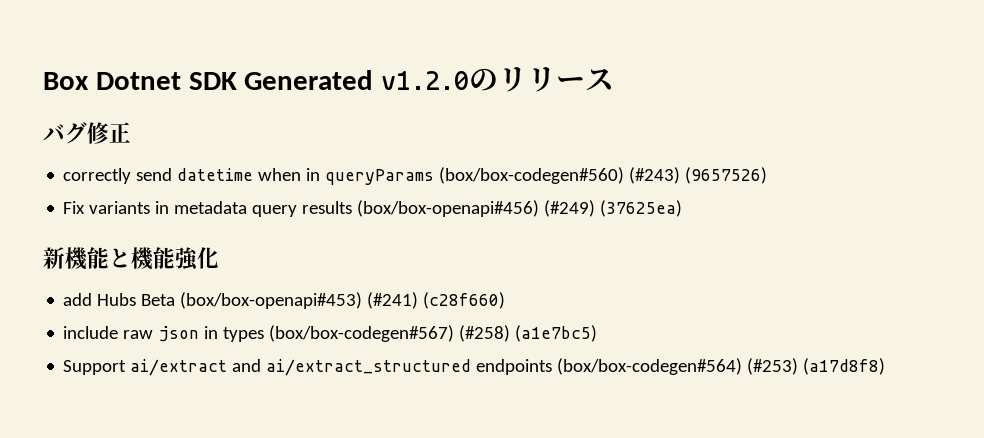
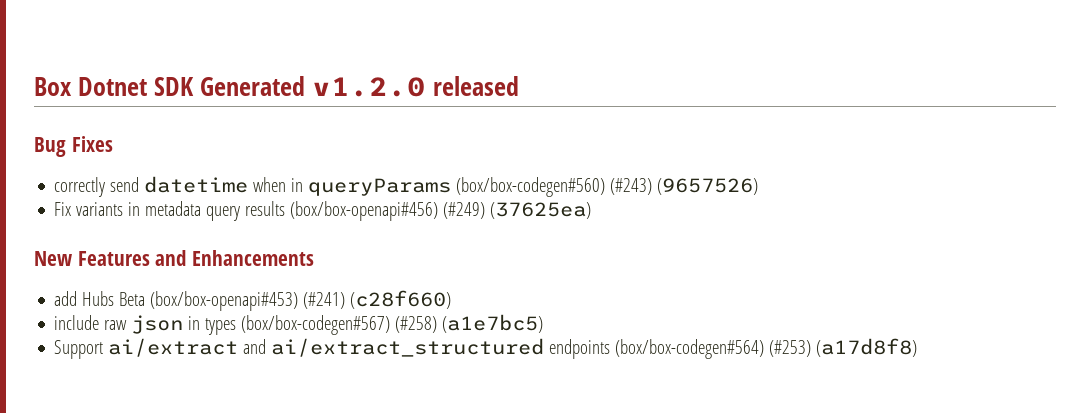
- Box Dotnet SDK Generated v1.2.0のリリース
- バグ修正
+ Box Dotnet SDK Generated v1.2.0 released
+ Bug Fixes
- 新機能と機能強化
+ New Features and Enhancements

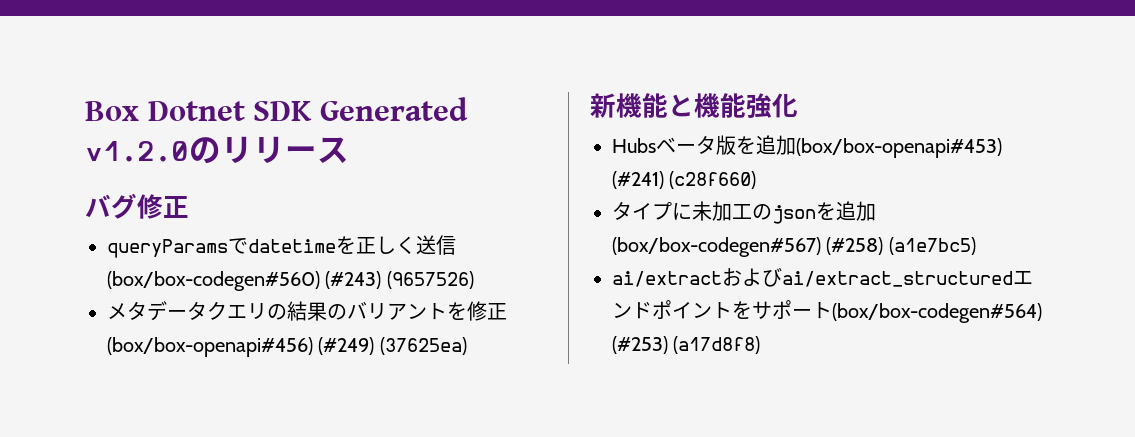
- Box Dotnet SDK Generated v1.2.0 released
- Bug Fixes
- correctly send datetime when in queryParams (box/box-codegen#560) (#243) (9657526)
- Fix variants in metadata query results (box/box-openapi#456) (#249) (37625ea)
- New Features and Enhancements
- add Hubs Beta (box/box-openapi#453) (#241) (c28f660)
- include raw json in types (box/box-codegen#567) (#258) (a1e7bc5)
- Support ai/extract and ai/extract_structured endpoints (box/box-codegen#564) (#253) (a17d8f8)
+ Box Dotnet SDK Generated v1.2.0のリリース
+ バグ修正
+ queryParamsでdatetimeを正しく送信(box/box-codegen#560) (#243) (9657526)
+ メタデータクエリの結果のバリアントを修正(box/box-openapi#456) (#249) (37625ea)
+ 新機能と機能強化
+ Hubsベータ版を追加(box/box-openapi#453) (#241) (c28f660)
+ タイプに未加工のjsonを追加(box/box-codegen#567) (#258) (a1e7bc5)
+ ai/extractおよびai/extract_structuredエンドポイントをサポート(box/box-codegen#564) (#253) (a17d8f8)

